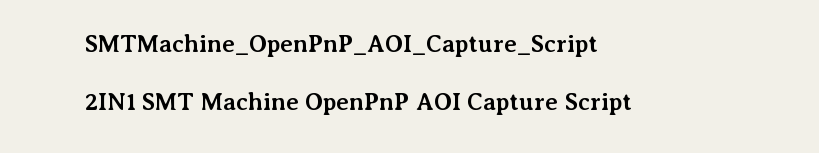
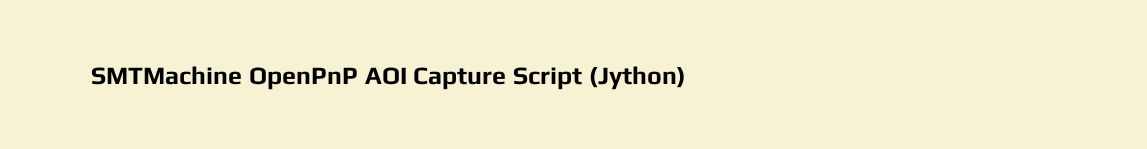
- SMTMachine_OpenPnP_AOI_Capture_Script
- 2IN1 SMT Machine OpenPnP AOI Capture Script
+ SMTMachine OpenPnP AOI Capture Script (Jython)

